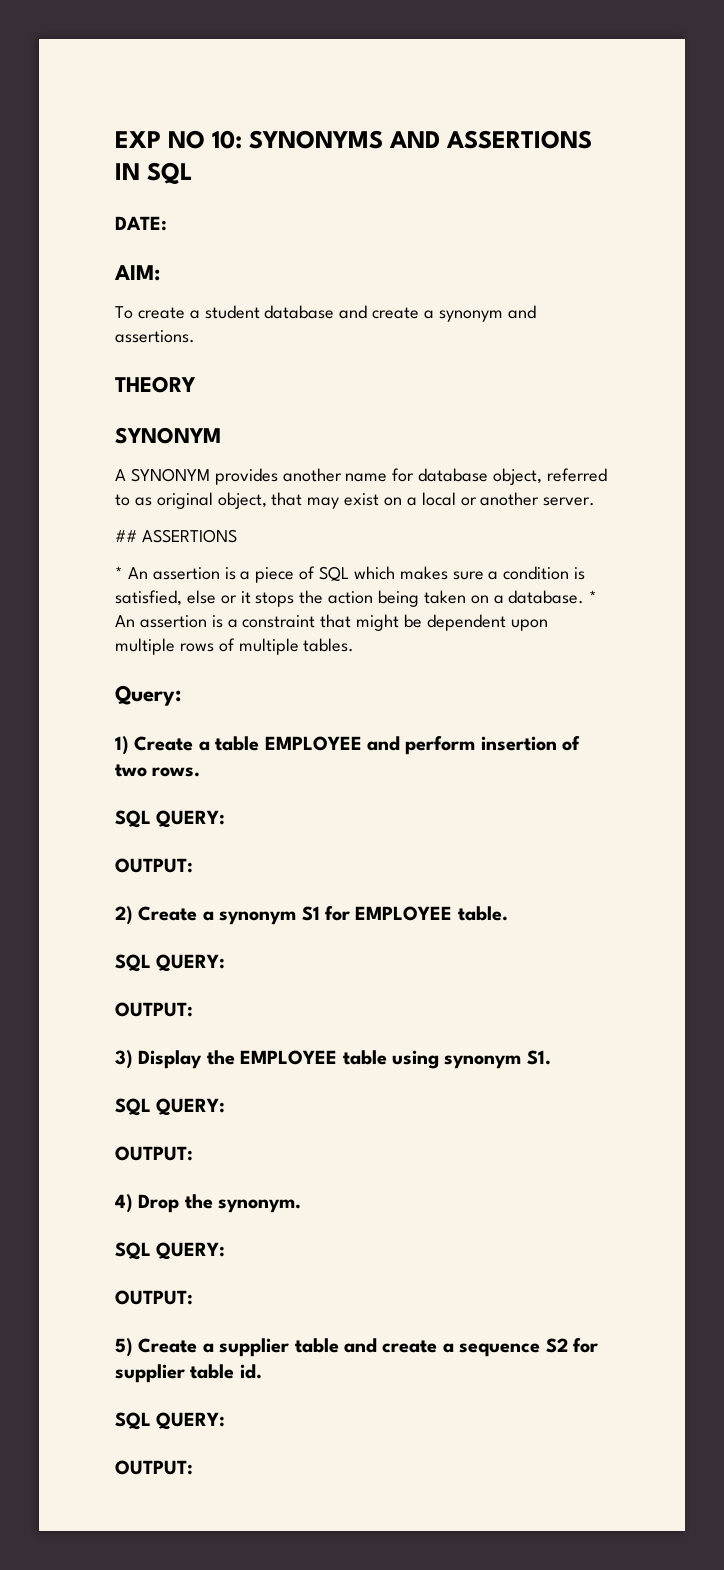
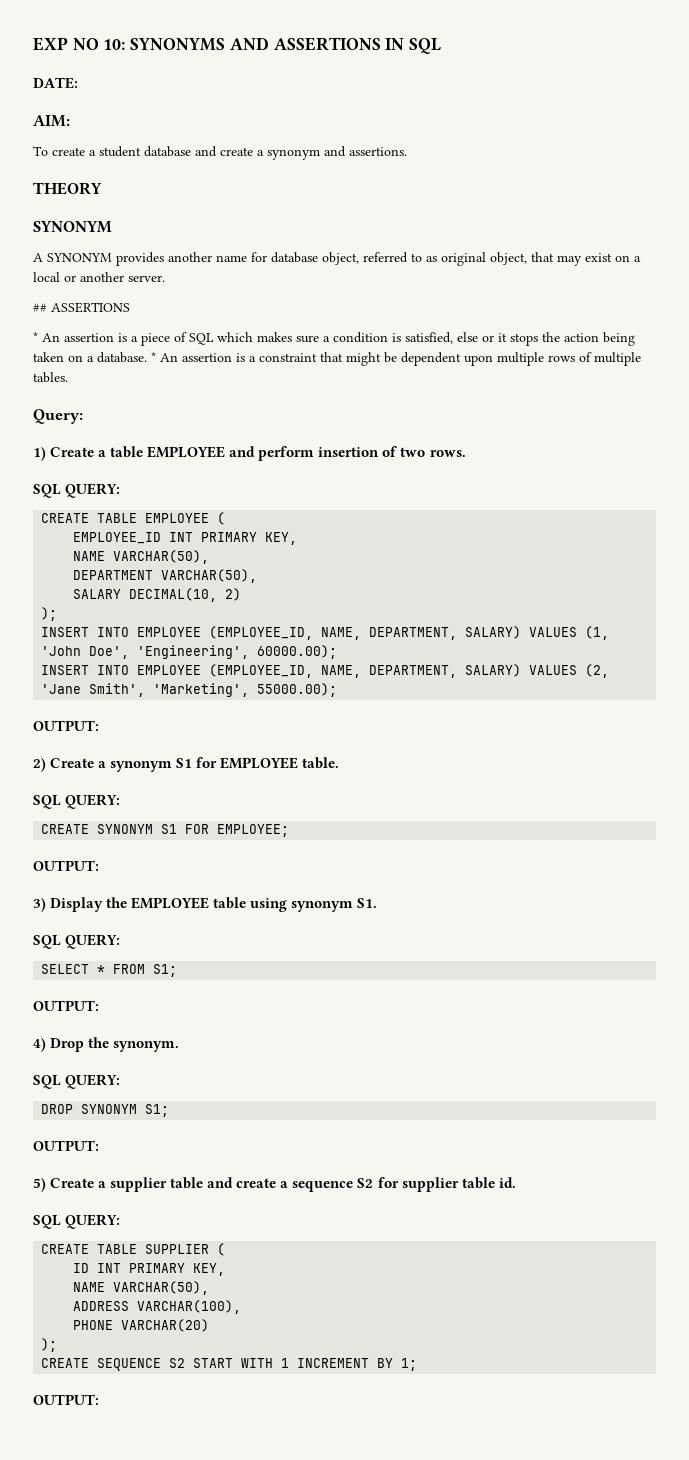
+ CREATE TABLE EMPLOYEE (
+ EMPLOYEE_ID INT PRIMARY KEY,
+ NAME VARCHAR(50),
+ DEPARTMENT VARCHAR(50),
+ SALARY DECIMAL(10, 2)
+ );
+ INSERT INTO EMPLOYEE (EMPLOYEE_ID, NAME, DEPARTMENT, SALARY) VALUES (1, 'John Doe', 'Engineering', 60000.00);
+ INSERT INTO EMPLOYEE (EMPLOYEE_ID, NAME, DEPARTMENT, SALARY) VALUES (2, 'Jane Smith', 'Marketing', 55000.00);
+ CREATE SYNONYM S1 FOR EMPLOYEE;
+ SELECT * FROM S1;
+ DROP SYNONYM S1;
+ CREATE TABLE SUPPLIER (
+ ID INT PRIMARY KEY,
+ NAME VARCHAR(50),
+ ADDRESS VARCHAR(100),
+ PHONE VARCHAR(20)
+ );
+ CREATE SEQUENCE S2 START WITH 1 INCREMENT BY 1;

